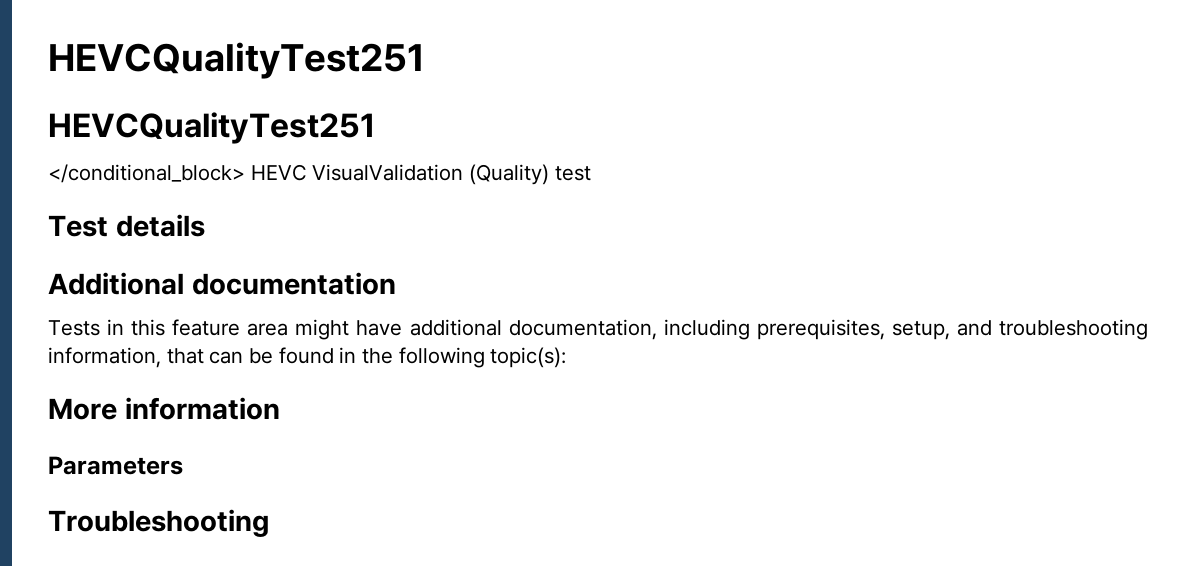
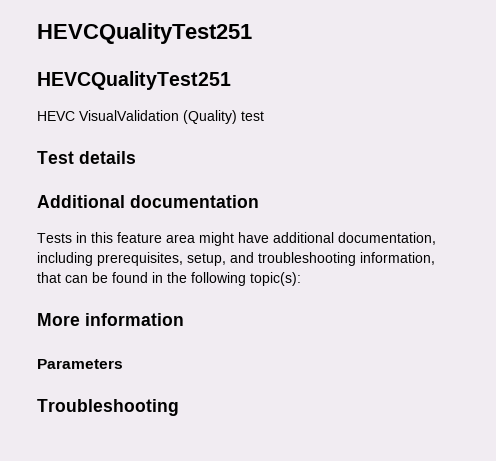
- </conditional_block> HEVC VisualValidation (Quality) test
+ HEVC VisualValidation (Quality) test

